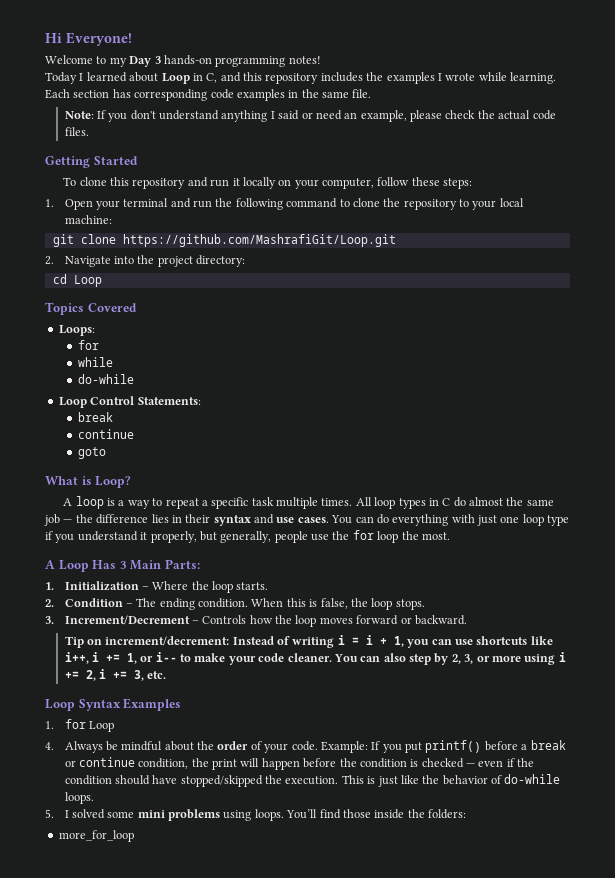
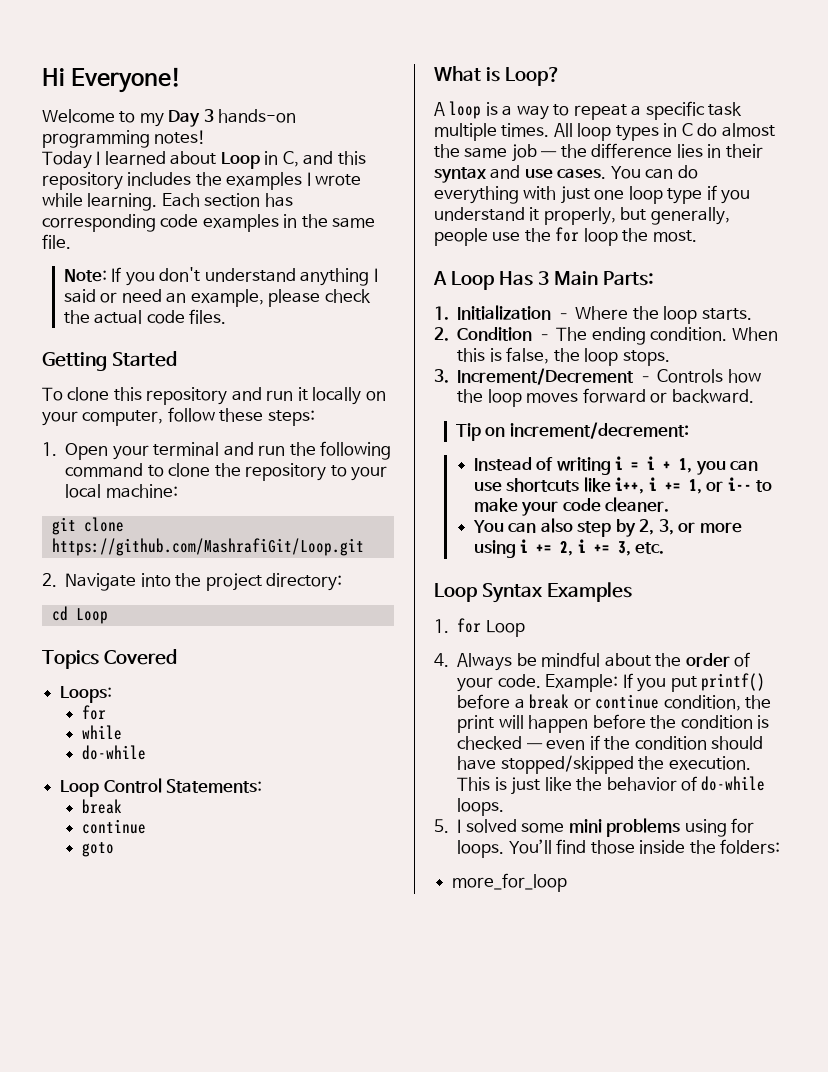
- Tip on increment/decrement: Instead of writing i = i + 1, you can use shortcuts like i++, i += 1, or i-- to make your code cleaner. You can also step by 2, 3, or more using i += 2, i += 3, etc.
+ Tip on increment/decrement:
+ Instead of writing i = i + 1, you can use shortcuts like i++, i += 1, or i-- to make your code cleaner.
+ You can also step by 2, 3, or more using i += 2, i += 3, etc.
- 5. I solved some mini problems using loops.
+ 5. I solved some mini problems using for loops.

